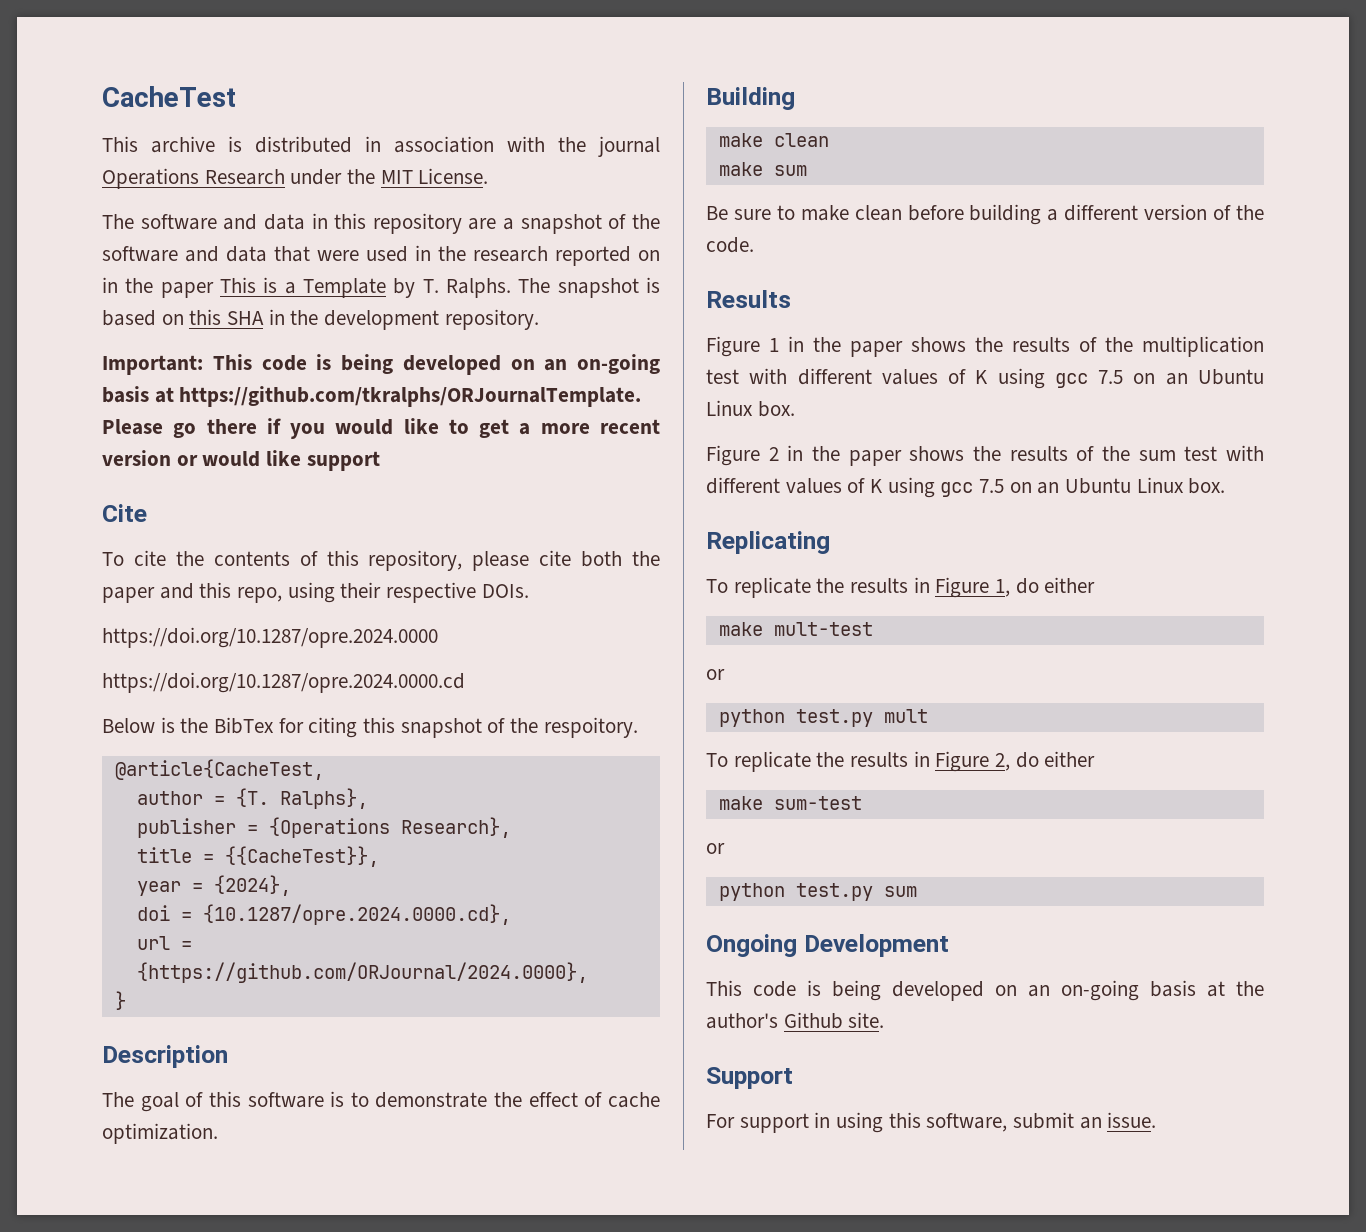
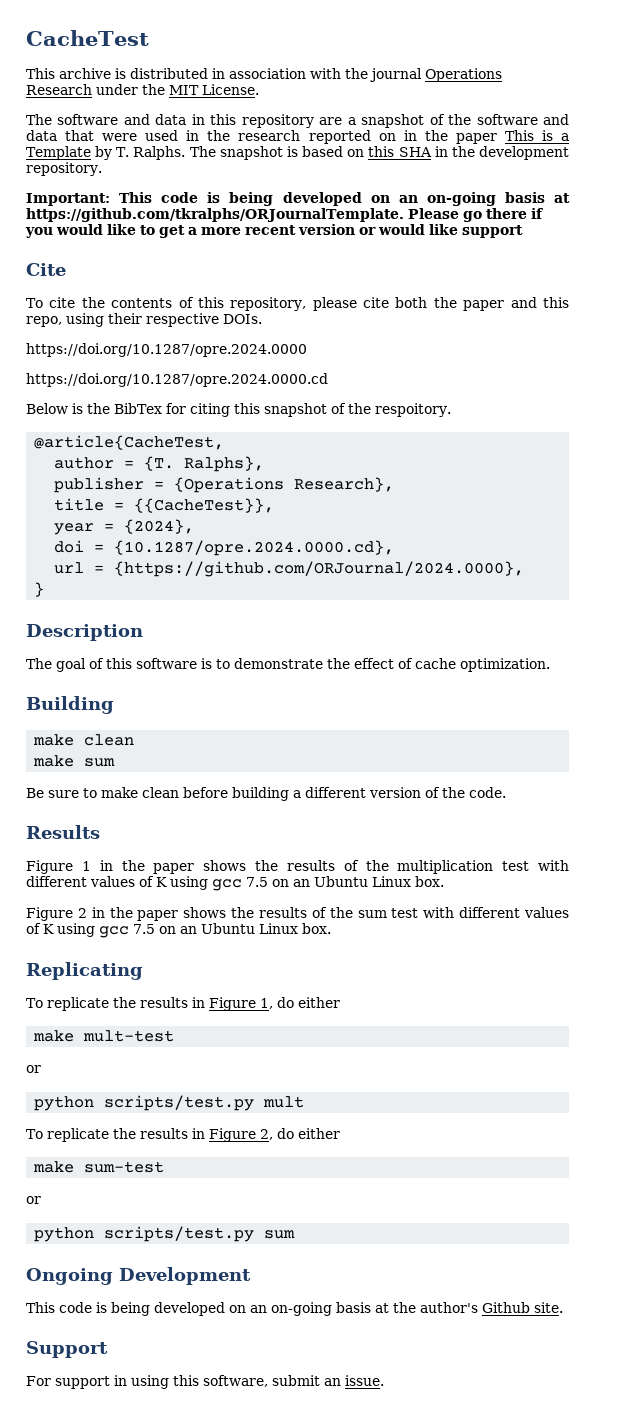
- python test.py mult
+ python scripts/test.py mult
- python test.py sum
+ python scripts/test.py sum

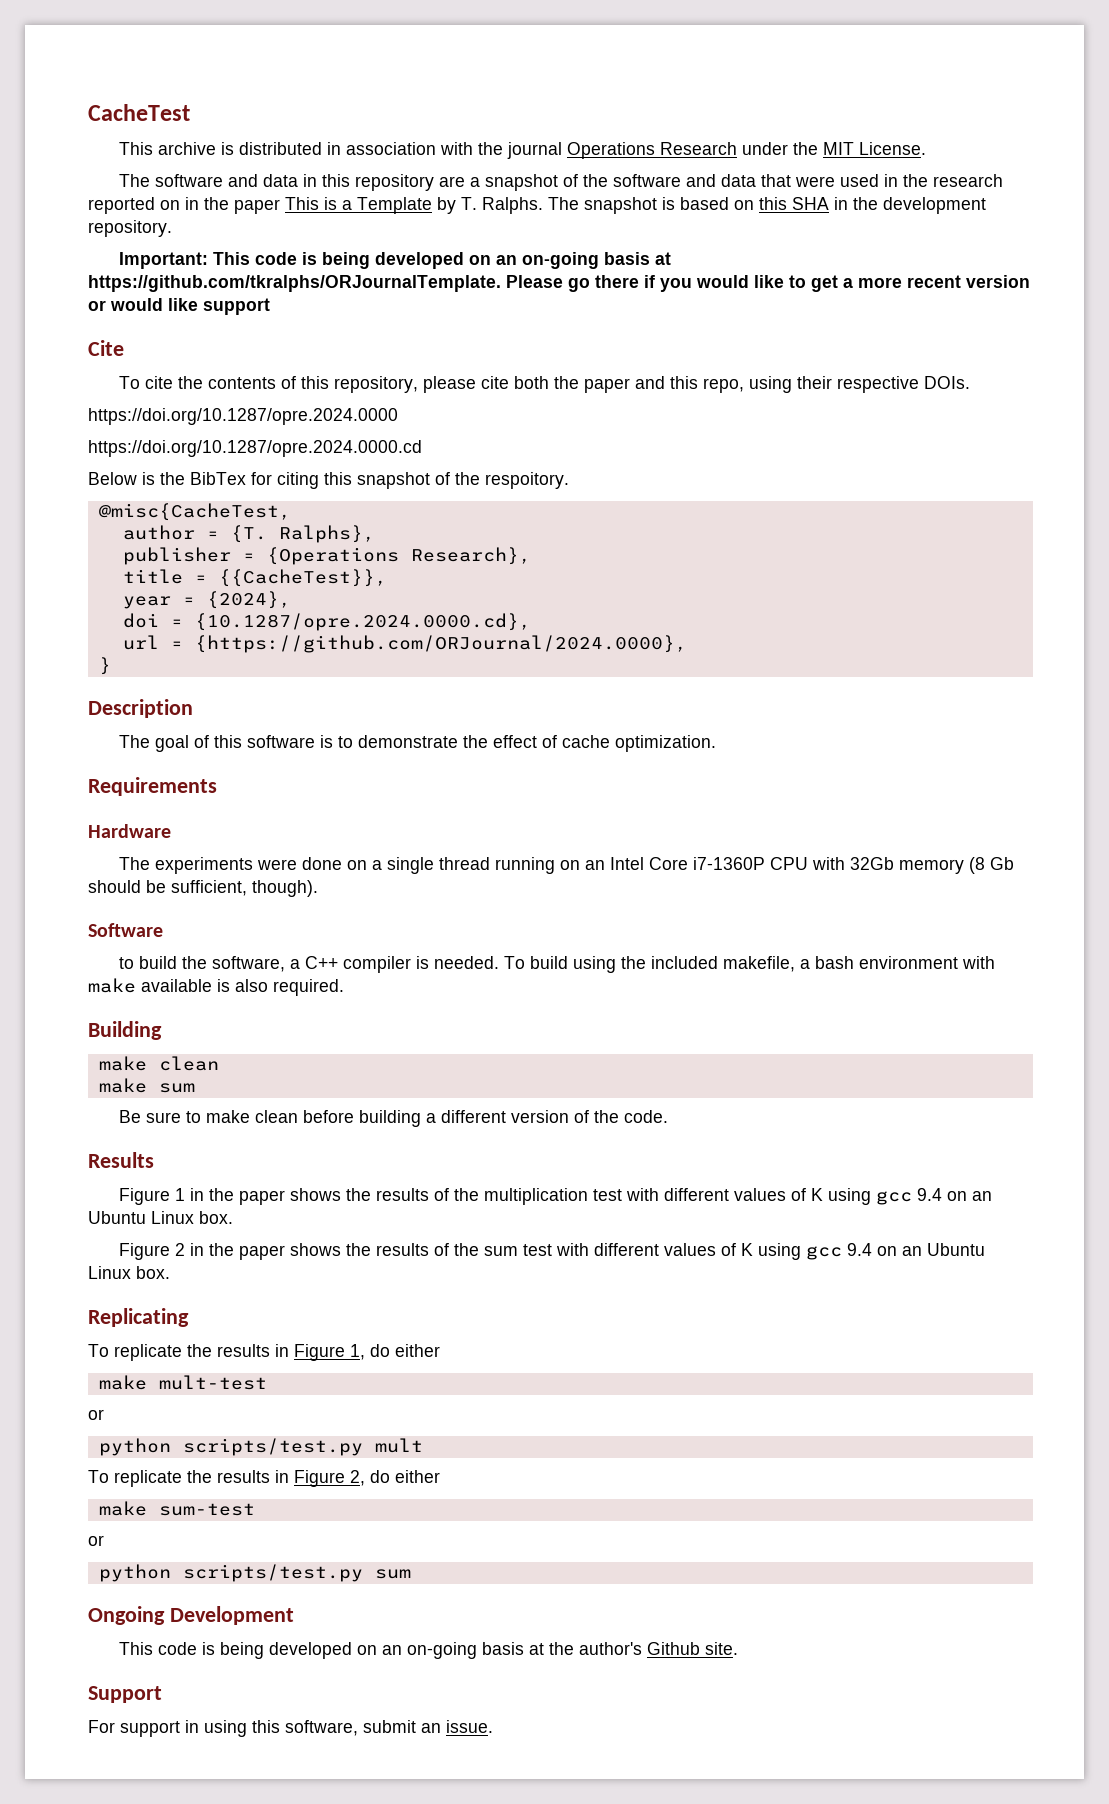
- @article{CacheTest,
+ @misc{CacheTest,
+ Requirements
+ Hardware
+ The experiments were done on a single thread running on an Intel Core i7-1360P CPU with 32Gb memory (8 Gb should be sufficient, though).
+ Software
+ to build the software, a C++ compiler is needed. To build using the included makefile, a bash environment with make available is also required.
- Figure 1 in the paper shows the results of the multiplication test with different values of K using gcc 7.5 on an Ubuntu Linux box.
+ Figure 1 in the paper shows the results of the multiplication test with different values of K using gcc 9.4 on an Ubuntu Linux box.
- Figure 2 in the paper shows the results of the sum test with different values of K using gcc 7.5 on an Ubuntu Linux box.
+ Figure 2 in the paper shows the results of the sum test with different values of K using gcc 9.4 on an Ubuntu Linux box.

